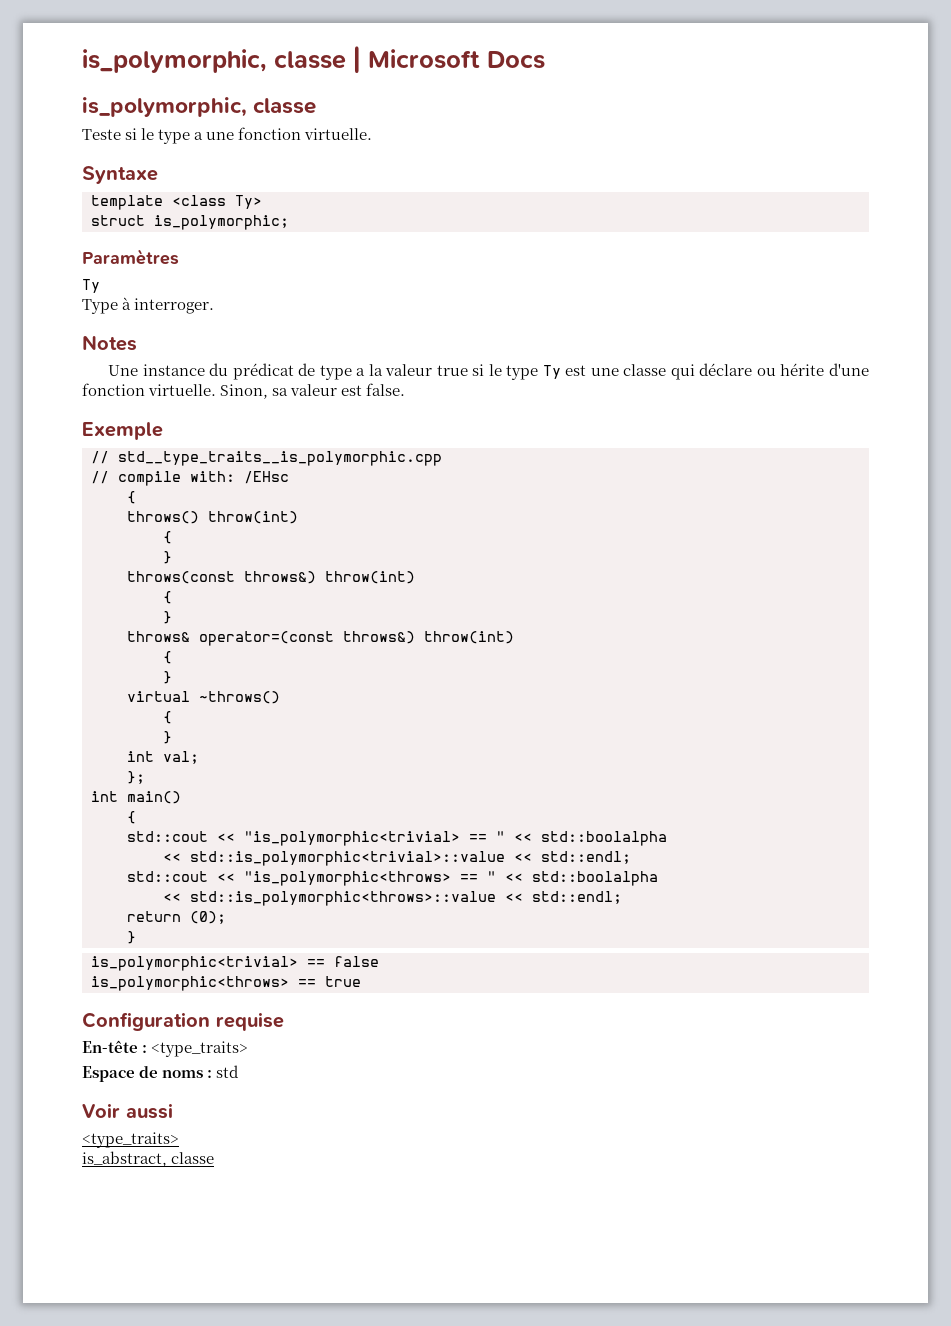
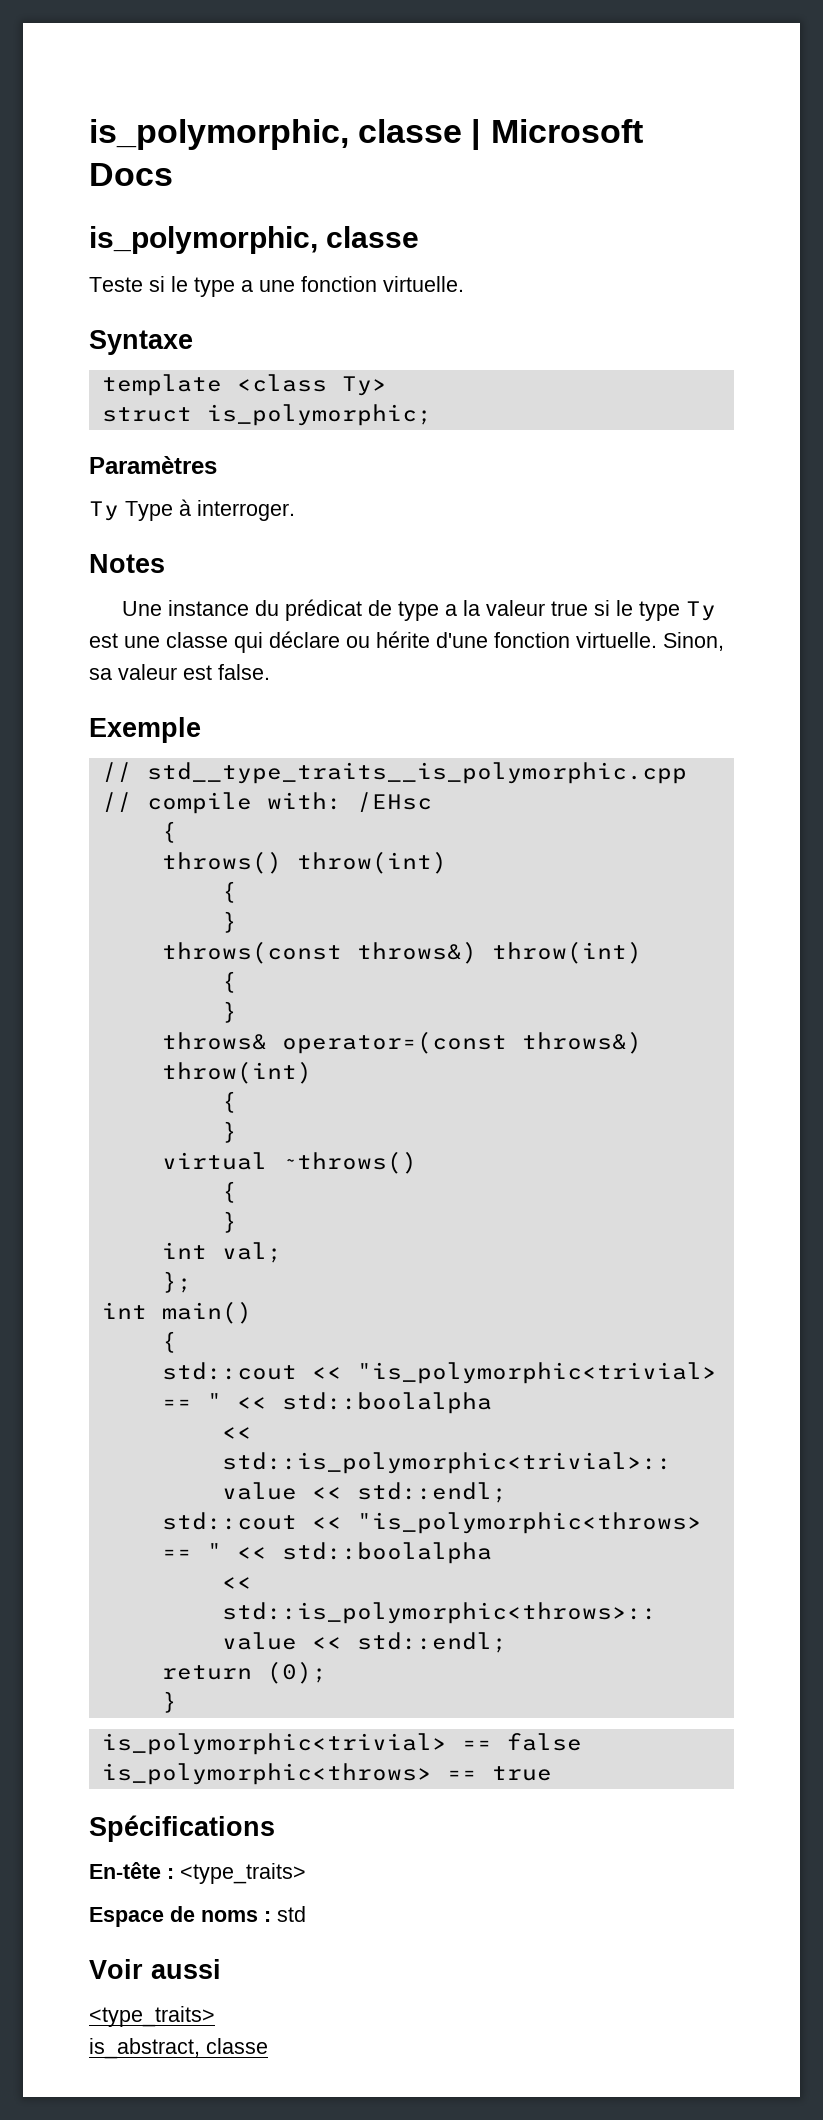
  Paramètres
- Ty
- Type à interroger.
+ Ty Type à interroger.
- Configuration requise
+ Spécifications

